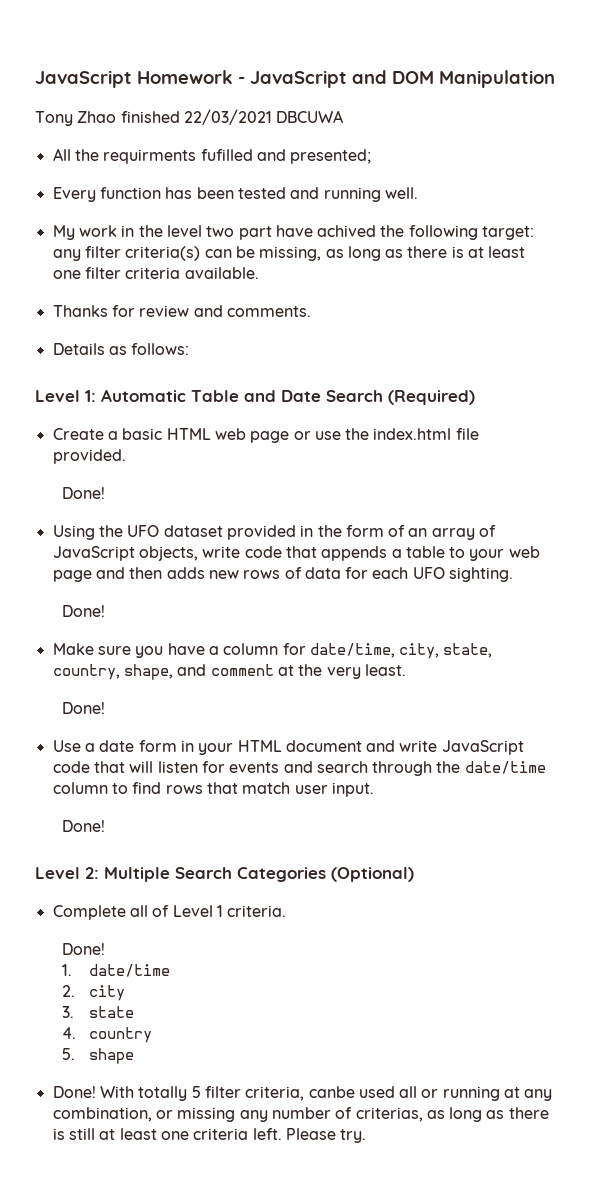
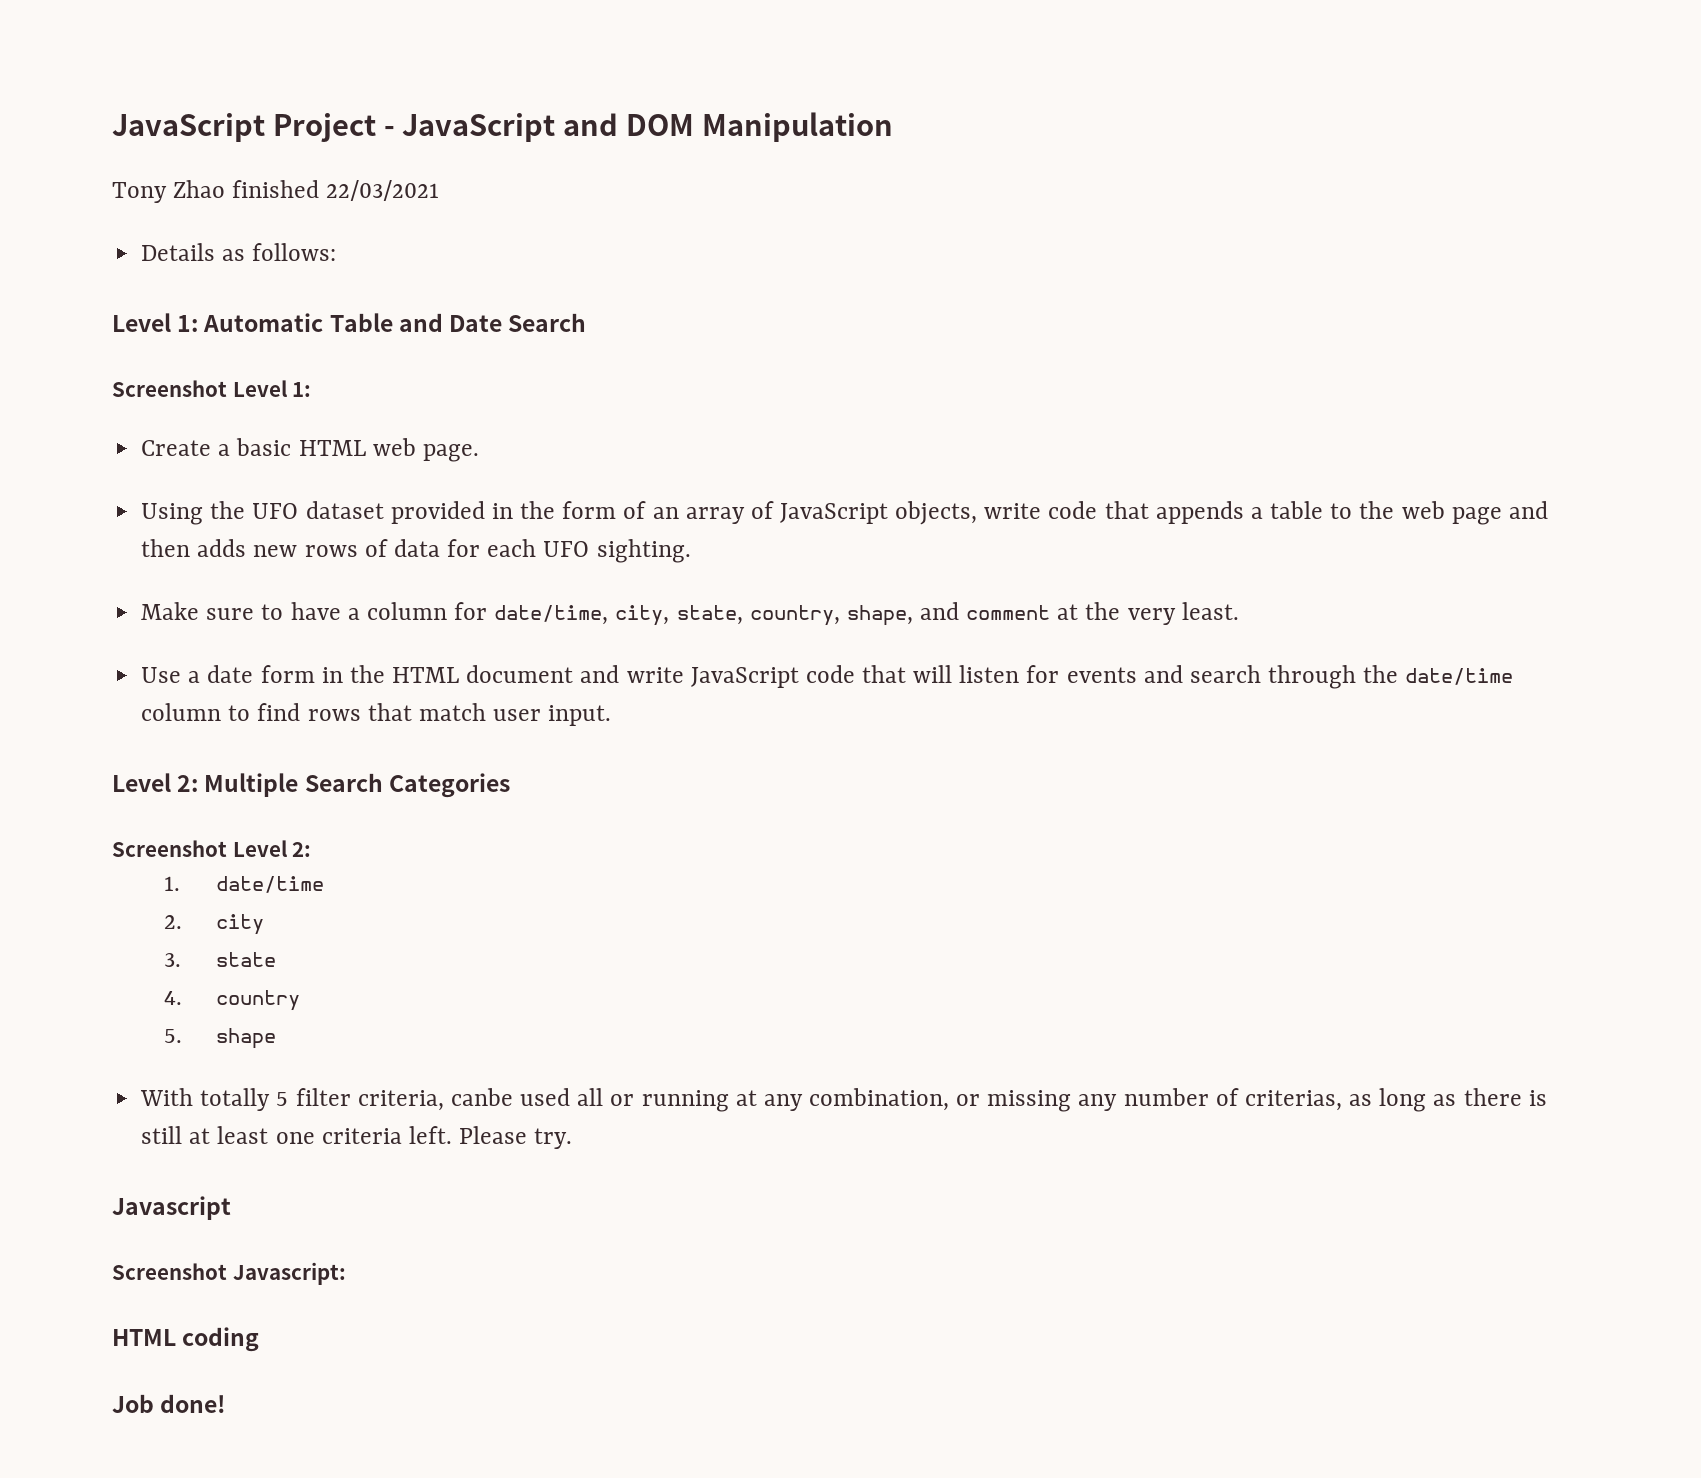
- JavaScript Homework - JavaScript and DOM Manipulation
+ JavaScript Project - JavaScript and DOM Manipulation
- Tony Zhao finished 22/03/2021 DBCUWA
- All the requirments fufilled and presented;
- Every function has been tested and running well.
- My work in the level two part have achived the following target: any filter criteria(s) can be missing, as long as there is at least one filter criteria available.
- Thanks for review and comments.
+ Tony Zhao finished 22/03/2021
- Level 1: Automatic Table and Date Search (Required)
+ Level 1: Automatic Table and Date Search
+ Screenshot Level 1:
- Create a basic HTML web page or use the index.html file provided.
- Done!
+ Create a basic HTML web page.
- Using the UFO dataset provided in the form of an array of JavaScript objects, write code that appends a table to your web page and then adds new rows of data for each UFO sighting.
- Done!
+ Using the UFO dataset provided in the form of an array of JavaScript objects, write code that appends a table to the web page and then adds new rows of data for each UFO sighting.
- Make sure you have a column for date/time, city, state, country, shape, and comment at the very least.
- Done!
+ Make sure to have a column for date/time, city, state, country, shape, and comment at the very least.
- Use a date form in your HTML document and write JavaScript code that will listen for events and search through the date/time column to find rows that match user input.
- Done!
+ Use a date form in the HTML document and write JavaScript code that will listen for events and search through the date/time column to find rows that match user input.
- Level 2: Multiple Search Categories (Optional)
- Complete all of Level 1 criteria.
- Done!
+ Level 2: Multiple Search Categories
+ Screenshot Level 2:
  5. shape
- Done! With totally 5 filter criteria, canbe used all or running at any combination, or missing any number of criterias, as long as there is still at least one criteria left.
+ With totally 5 filter criteria, canbe used all or running at any combination, or missing any number of criterias, as long as there is still at least one criteria left.
+ Javascript
+ Screenshot Javascript:
+ HTML coding
+ Job done!

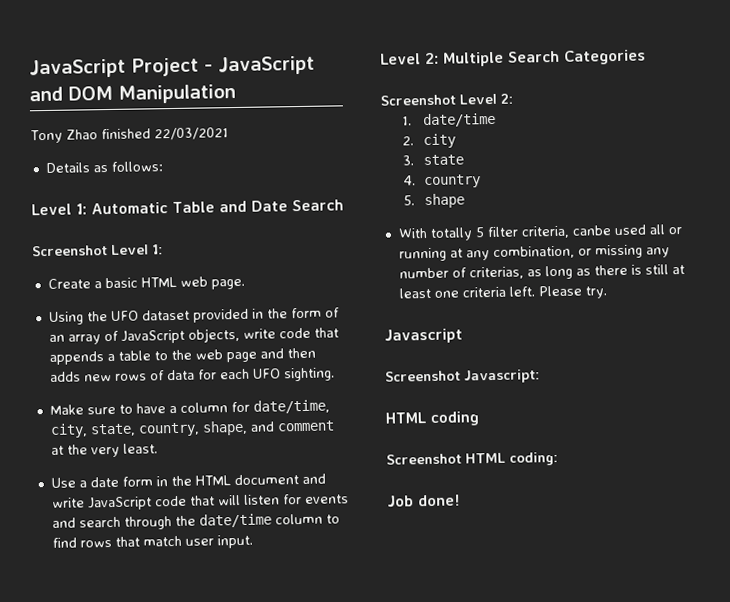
+ Screenshot HTML coding:

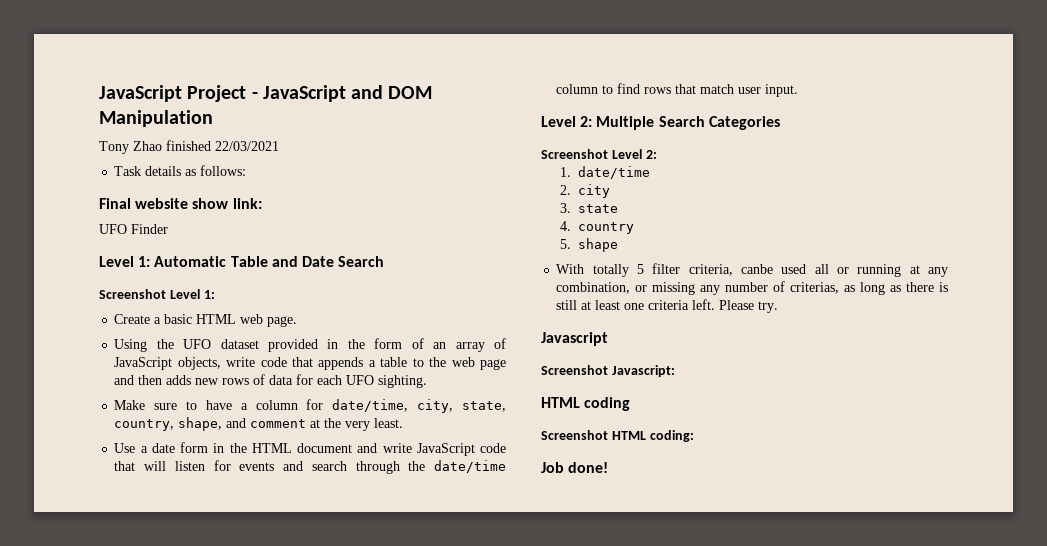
- Details as follows:
+ Task details as follows:
+ Final website show link:
+ UFO Finder

